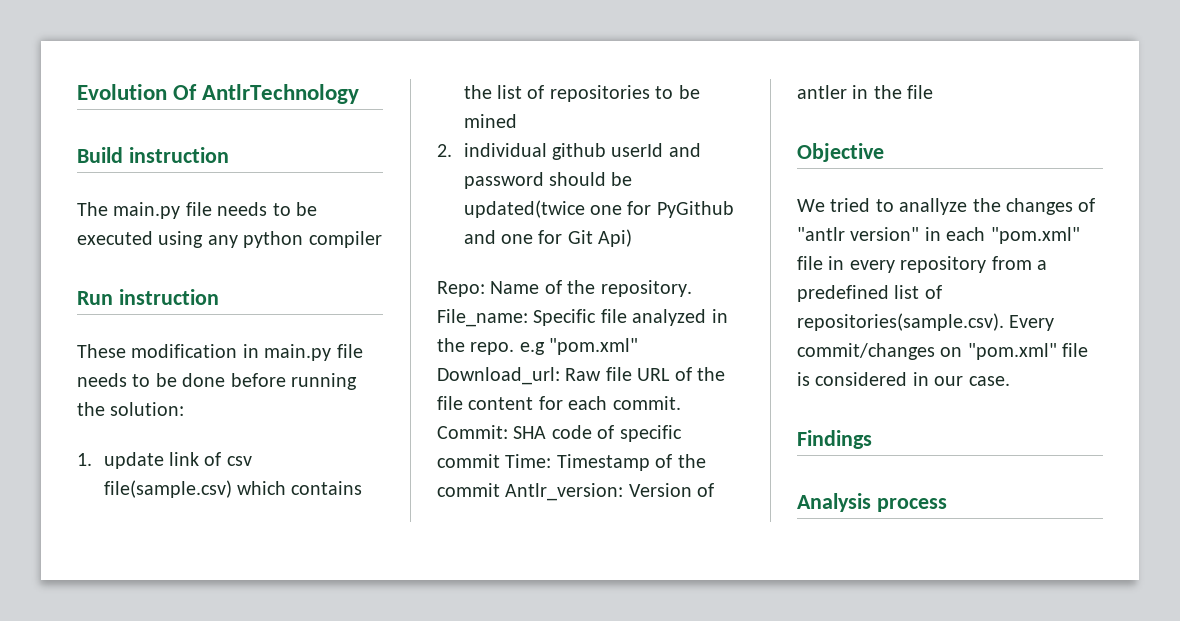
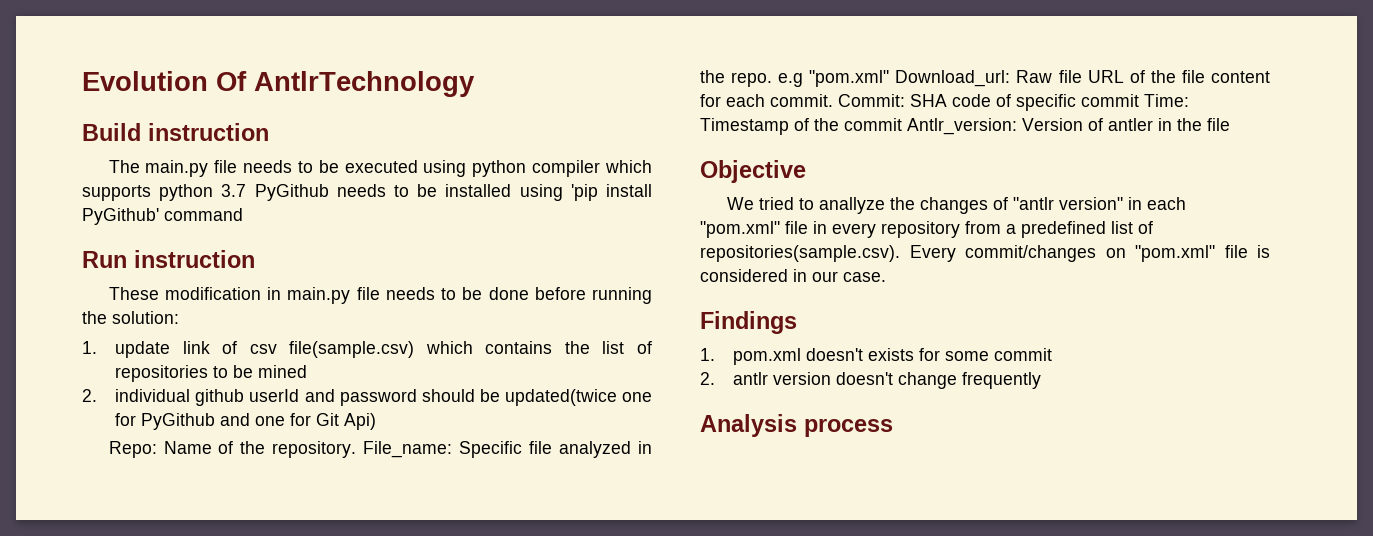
- The main.py file needs to be executed using any python compiler
+ The main.py file needs to be executed using python compiler which supports python 3.7 PyGithub needs to be installed using 'pip install PyGithub' command
+ 1. pom.xml doesn't exists for some commit
+ 2. antlr version doesn't change frequently

